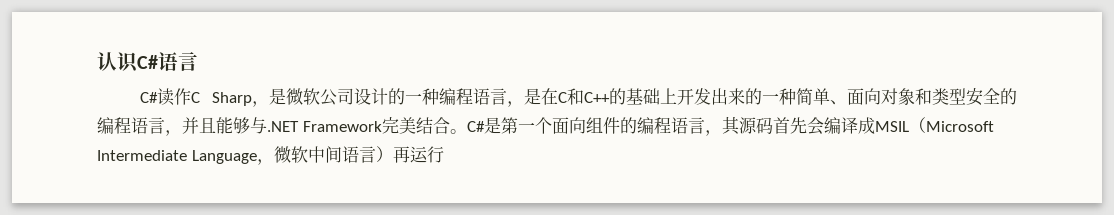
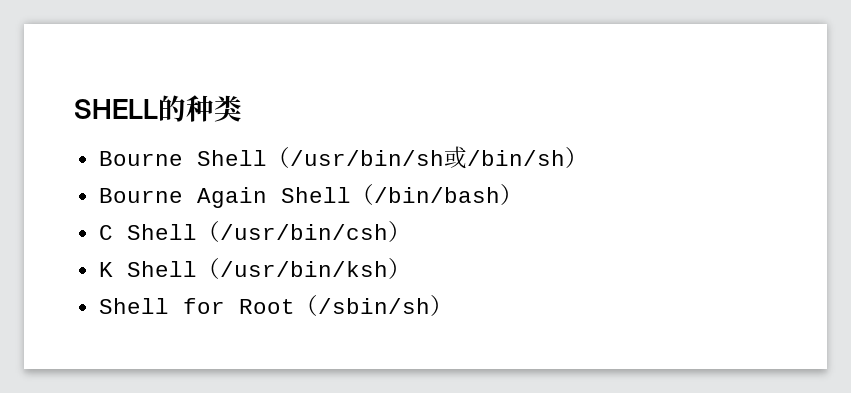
- 认识C#语言
- C#读作C Sharp，是微软公司设计的一种编程语言，是在C和C++的基础上开发出来的一种简单、面向对象和类型安全的编程语言，并且能够与.NET Framework完美结合。C#是第一个面向组件的编程语言，其源码首先会编译成MSIL（Microsoft Intermediate Language，微软中间语言）再运行
+ SHELL的种类
+ Bourne Shell（/usr/bin/sh或/bin/sh）
+ Bourne Again Shell（/bin/bash）
+ C Shell（/usr/bin/csh）
+ K Shell（/usr/bin/ksh）
+ Shell for Root（/sbin/sh）

